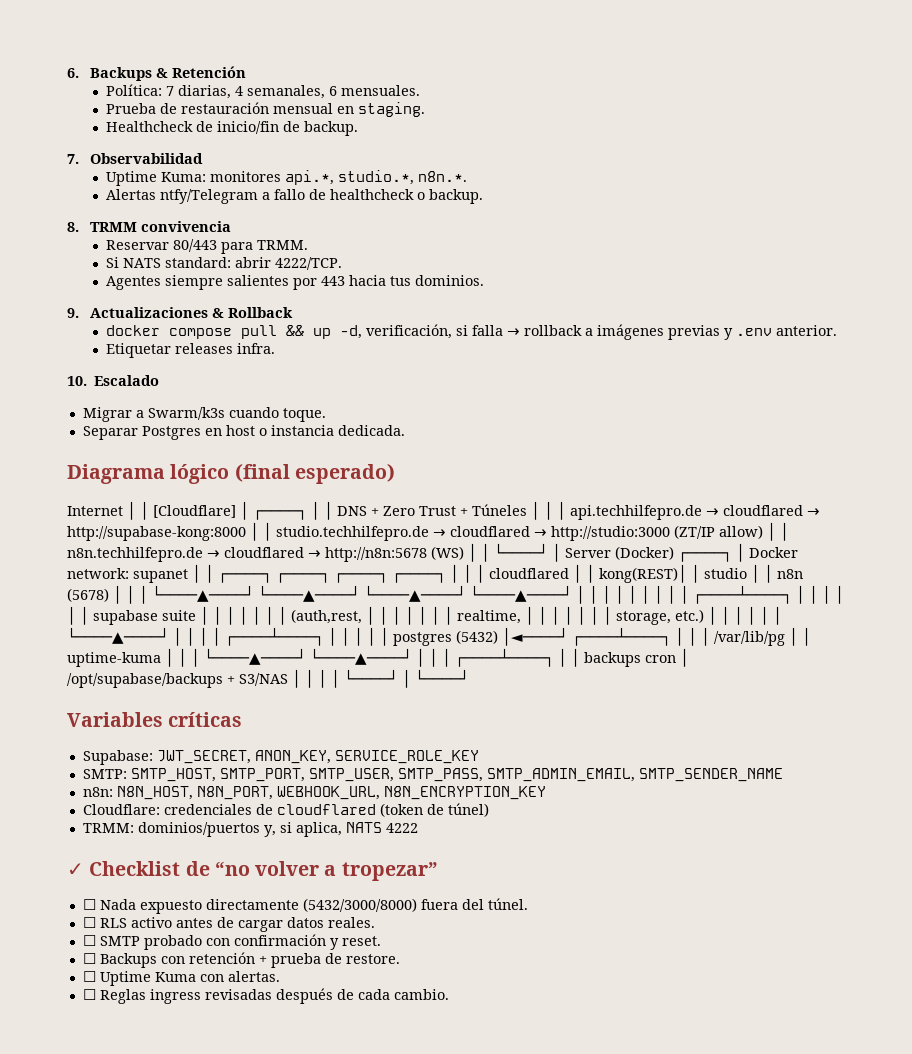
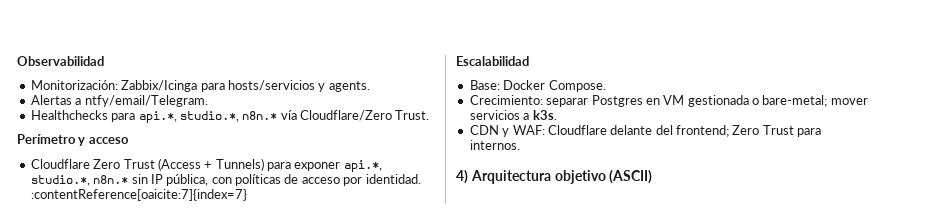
- 6. Backups & Retención
- Política: 7 diarias, 4 semanales, 6 mensuales.
- Prueba de restauración mensual en staging.
- Healthcheck de inicio/fin de backup.
- 7. Observabilidad
- Uptime Kuma: monitores api.*, studio.*, n8n.*.
- Alertas ntfy/Telegram a fallo de healthcheck o backup.
- 8. TRMM convivencia
- Reservar 80/443 para TRMM.
- Si NATS standard: abrir 4222/TCP.
- Agentes siempre salientes por 443 hacia tus dominios.
- 9. Actualizaciones & Rollback
- docker compose pull && up -d, verificación, si falla → rollback a imágenes previas y .env anterior.
- Etiquetar releases infra.
- 10. Escalado
- Migrar a Swarm/k3s cuando toque.
- Separar Postgres en host o instancia dedicada.
- Diagrama lógico (final esperado)
- Internet │ │ [Cloudflare] │ ┌────┐ │ │ DNS + Zero Trust + Túneles │ │ │ api.techhilfepro.de → cloudflared → http://supabase-kong:8000 │ │ studio.techhilfepro.de → cloudflared → http://studio:3000 (ZT/IP allow) │ │ n8n.techhilfepro.de → cloudflared → http://n8n:5678 (WS) │ │ └────┘ │ Server (Docker) ┌────┐ │ Docker network: supanet │ │ ┌────┐ ┌────┐ ┌────┐ ┌────┐ │ │ │ cloudflared │ │ kong(REST)│ │ studio │ │ n8n (5678) │ │ │ └────▲────┘ └────▲────┘ └────▲────┘ └────▲────┘ │ │ │ │ │ │ │ │ │ ┌────┴────┐ │ │ │ │ │ │ supabase suite │ │ │ │ │ │ │ (auth,rest, │ │ │ │ │ │ │ realtime, │ │ │ │ │ │ │ storage, etc.) │ │ │ │ │ │ └────▲────┘ │ │ │ │ ┌────┴────┐ │ │ │ │ │ postgres (5432) │◄────┘ ┌────┴────┐ │ │ │ /var/lib/pg │ │ uptime-kuma │ │ │ └────▲────┘ └────▲────┘ │ │ │ ┌────┴────┐ │ │ backups cron │ /opt/supabase/backups + S3/NAS │ │ │ │ └────┘ │ └────┘
- Variables críticas
- Supabase: JWT_SECRET, ANON_KEY, SERVICE_ROLE_KEY
- SMTP: SMTP_HOST, SMTP_PORT, SMTP_USER, SMTP_PASS, SMTP_ADMIN_EMAIL, SMTP_SENDER_NAME
- n8n: N8N_HOST, N8N_PORT, WEBHOOK_URL, N8N_ENCRYPTION_KEY
- Cloudflare: credenciales de cloudflared (token de túnel)
- TRMM: dominios/puertos y, si aplica, NATS 4222
- ✓ Checklist de “no volver a tropezar”
- ☐ Nada expuesto directamente (5432/3000/8000) fuera del túnel.
- ☐ RLS activo antes de cargar datos reales.
- ☐ SMTP probado con confirmación y reset.
- ☐ Backups con retención + prueba de restore.
- ☐ Uptime Kuma con alertas.
- ☐ Reglas ingress revisadas después de cada cambio.
+ Observabilidad
+ Monitorización: Zabbix/Icinga para hosts/servicios y agents.
+ Alertas a ntfy/email/Telegram.
+ Healthchecks para api.*, studio.*, n8n.* vía Cloudflare/Zero Trust.
+ Perímetro y acceso
+ Cloudflare Zero Trust (Access + Tunnels) para exponer api.*, studio.*, n8n.* sin IP pública, con políticas de acceso por identidad. :contentReference[oaicite:7]{index=7}
+ Escalabilidad
+ Base: Docker Compose.
+ Crecimiento: separar Postgres en VM gestionada o bare-metal; mover servicios a k3s.
+ CDN y WAF: Cloudflare delante del frontend; Zero Trust para internos.
+ 4) Arquitectura objetivo (ASCII)

